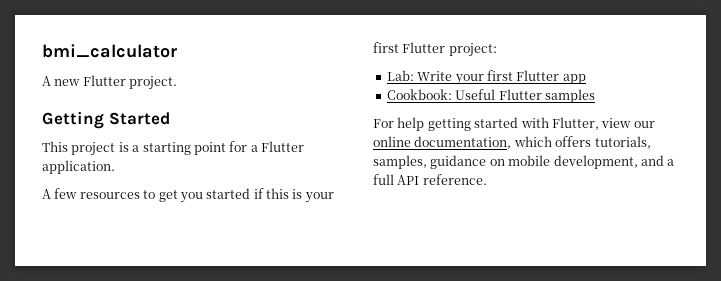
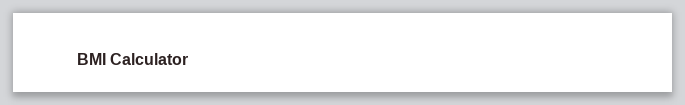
- bmi_calculator
- A new Flutter project.
- Getting Started
- This project is a starting point for a Flutter application.
- A few resources to get you started if this is your first Flutter project:
- Lab: Write your first Flutter app
- Cookbook: Useful Flutter samples
- For help getting started with Flutter, view our online documentation, which offers tutorials, samples, guidance on mobile development, and a full API reference.
+ BMI Calculator

